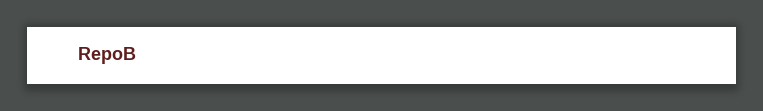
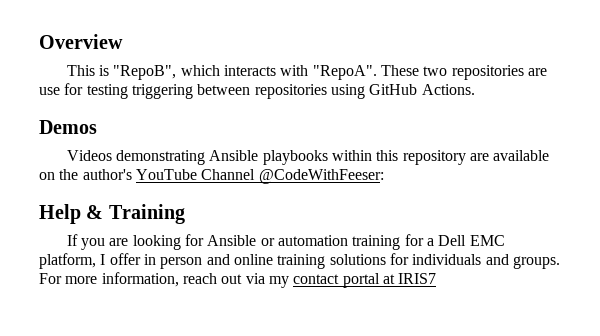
- RepoB
+ Overview
+ This is "RepoB", which interacts with "RepoA". These two repositories are use for testing triggering between repositories using GitHub Actions.
+ Demos
+ Videos demonstrating Ansible playbooks within this repository are available on the author's YouTube Channel @CodeWithFeeser:
+ Help & Training
+ If you are looking for Ansible or automation training for a Dell EMC platform, I offer in person and online training solutions for individuals and groups. For more information, reach out via my contact portal at IRIS7

